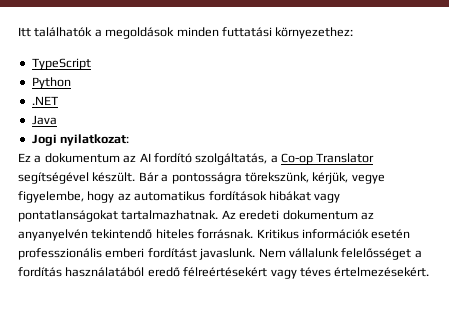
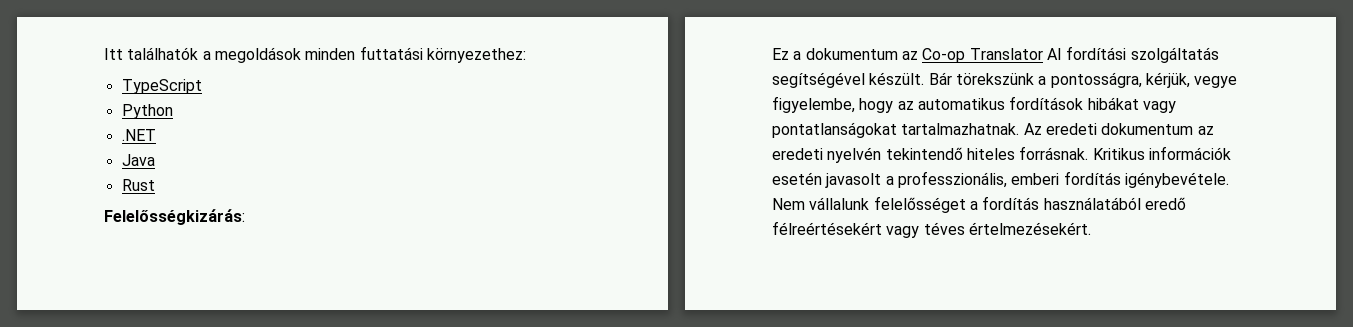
- Jogi nyilatkozat:
+ Rust
+ Felelősségkizárás:
- Ez a dokumentum az AI fordító szolgáltatás, a Co-op Translator segítségével készült. Bár a pontosságra törekszünk, kérjük, vegye figyelembe, hogy az automatikus fordítások hibákat vagy pontatlanságokat tartalmazhatnak.
+ Ez a dokumentum az Co-op Translator AI fordítási szolgáltatás segítségével készült. Bár törekszünk a pontosságra, kérjük, vegye figyelembe, hogy az automatikus fordítások hibákat vagy pontatlanságokat tartalmazhatnak.
- Az eredeti dokumentum az anyanyelvén tekintendő hiteles forrásnak.
+ Az eredeti dokumentum az eredeti nyelvén tekintendő hiteles forrásnak.
- Kritikus információk esetén professzionális emberi fordítást javaslunk.
+ Kritikus információk esetén javasolt a professzionális, emberi fordítás igénybevétele.

